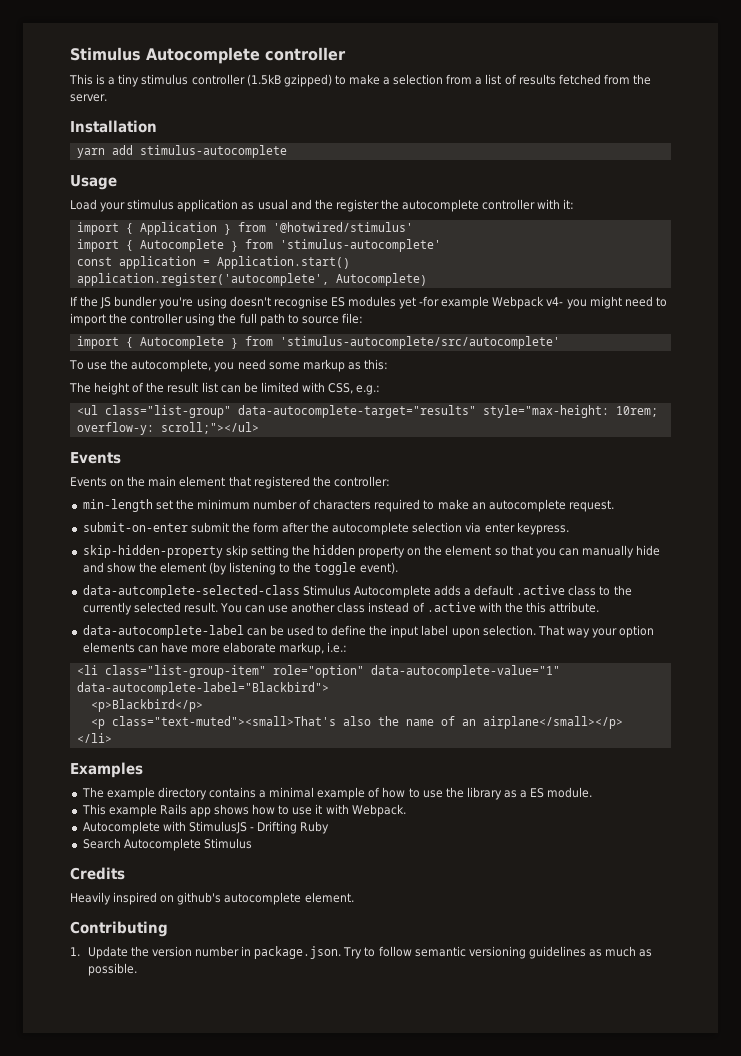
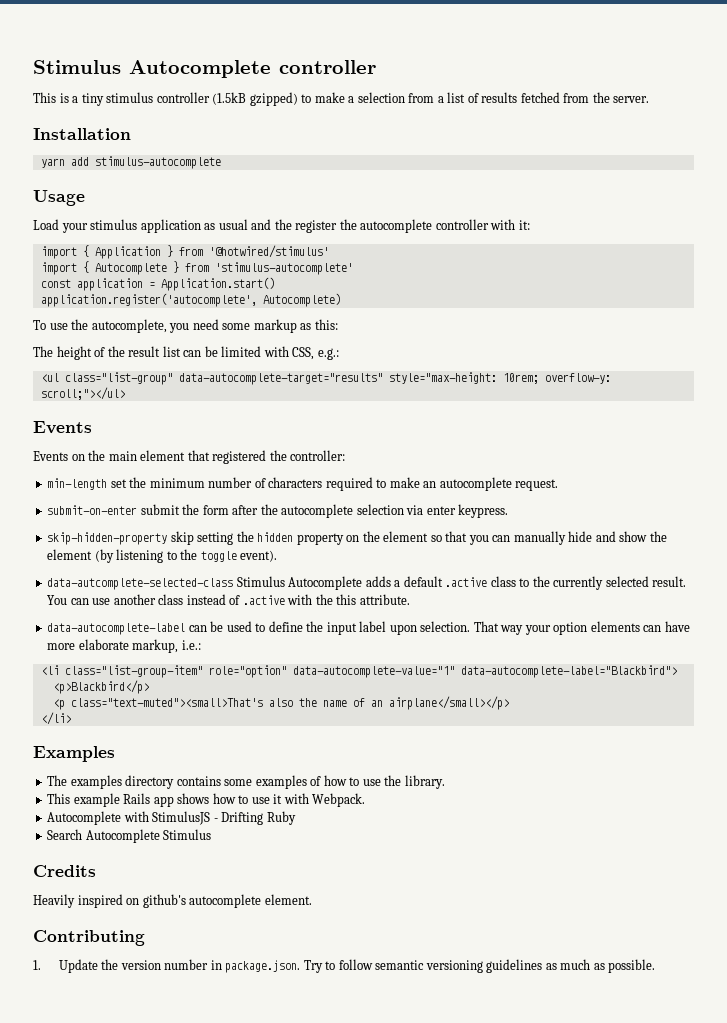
- If the JS bundler you're using doesn't recognise ES modules yet -for example Webpack v4- you might need to import the controller using the full path to source file:
- import { Autocomplete } from 'stimulus-autocomplete/src/autocomplete'
- The example directory contains a minimal example of how to use the library as a ES module.
+ The examples directory contains some examples of how to use the library.

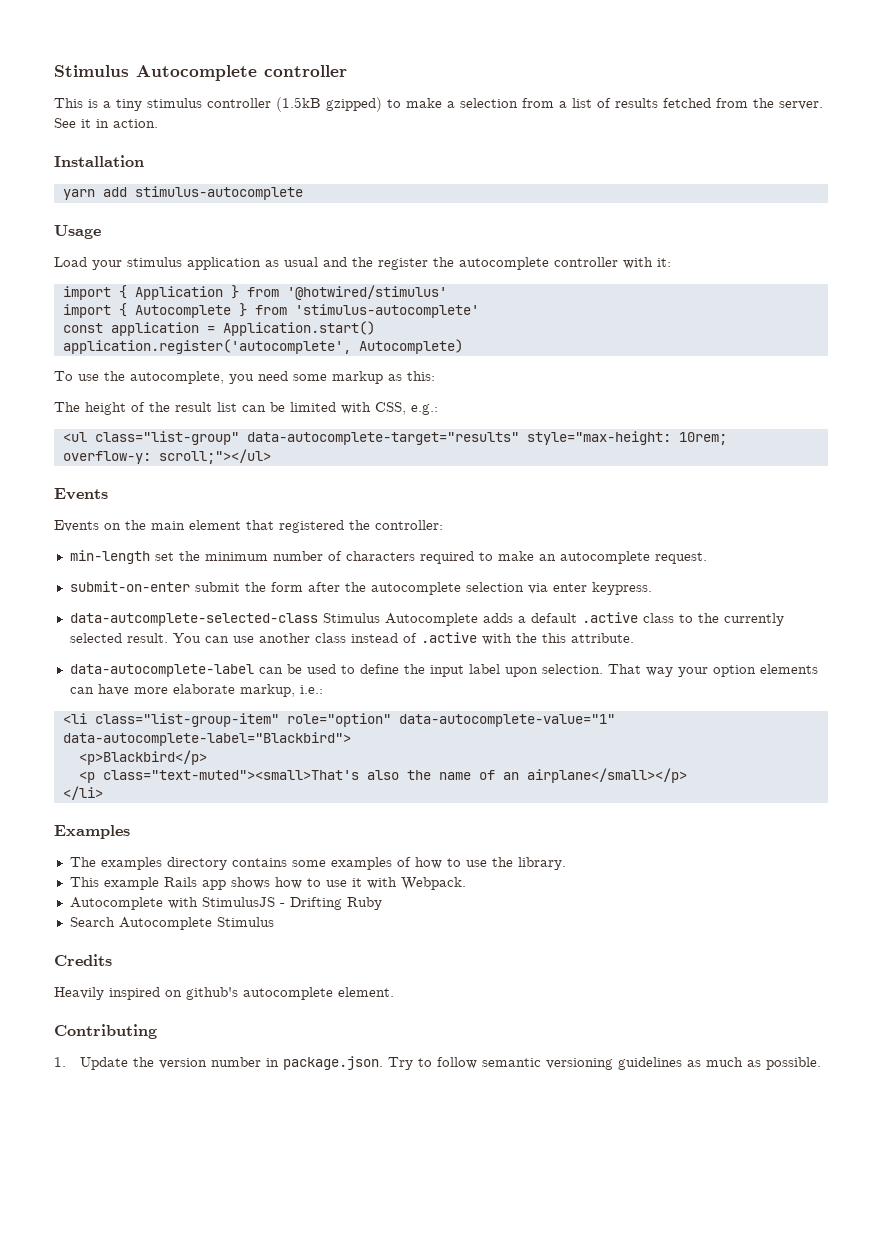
+ See it in action.
- skip-hidden-property skip setting the hidden property on the element so that you can manually hide and show the element (by listening to the toggle event).

